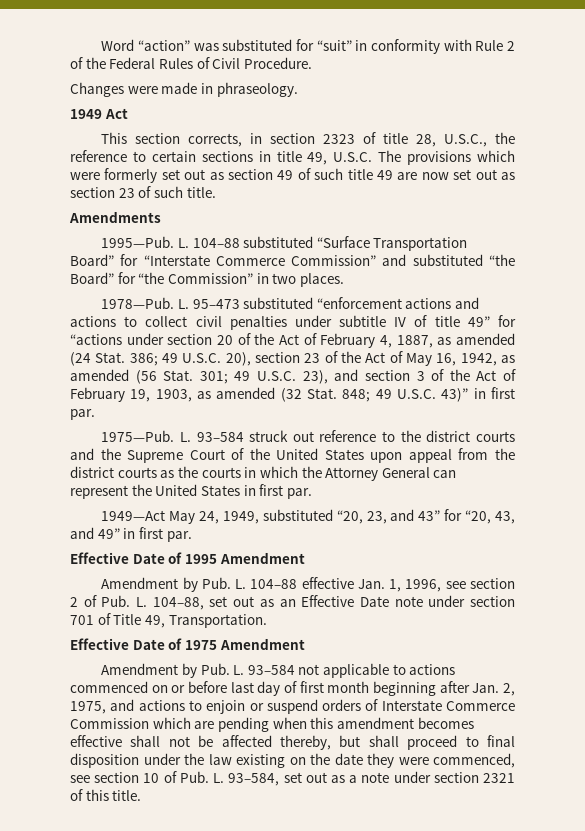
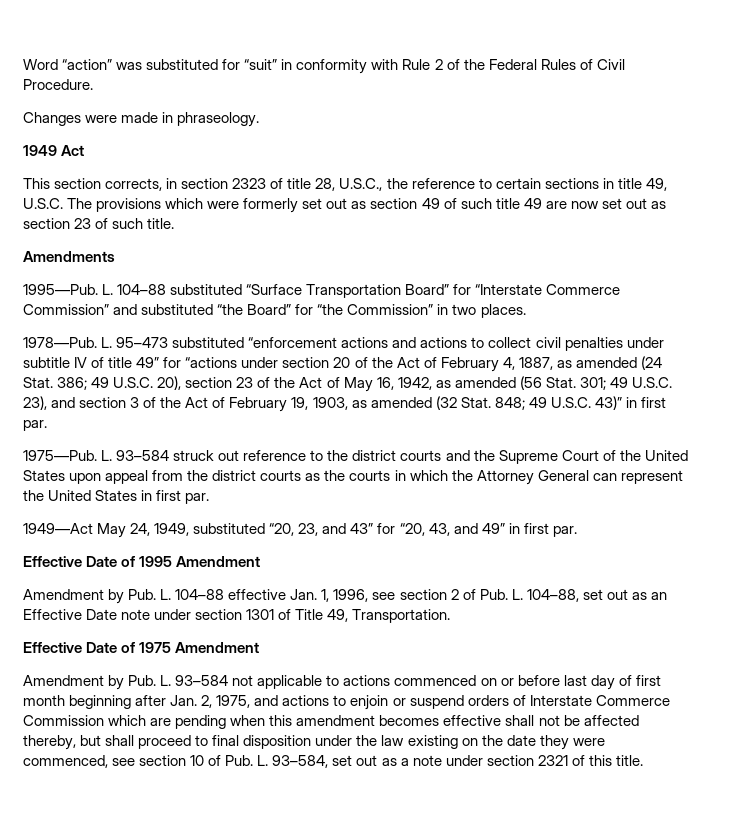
- Amendment by Pub. L. 104–88 effective Jan. 1, 1996, see section 2 of Pub. L. 104–88, set out as an Effective Date note under section 701 of Title 49, Transportation.
+ Amendment by Pub. L. 104–88 effective Jan. 1, 1996, see section 2 of Pub. L. 104–88, set out as an Effective Date note under section 1301 of Title 49, Transportation.

